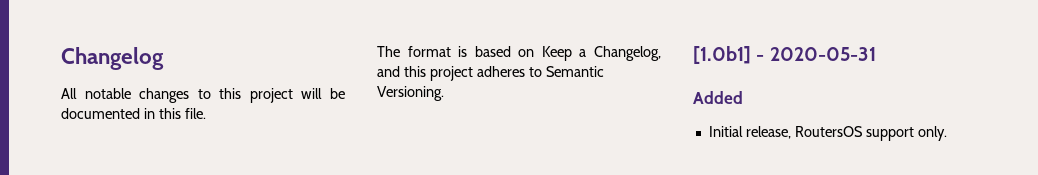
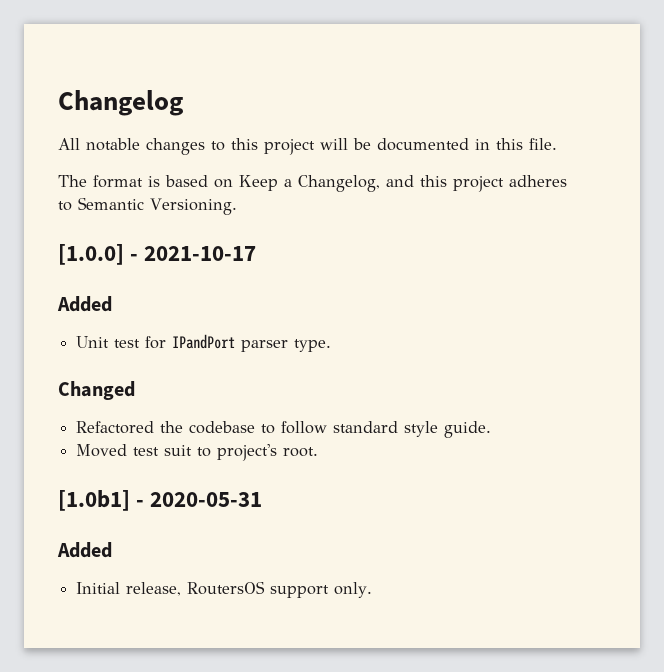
+ [1.0.0] - 2021-10-17
+ Added
+ Unit test for IPandPort parser type.
+ Changed
+ Refactored the codebase to follow standard style guide.
+ Moved test suit to project's root.

